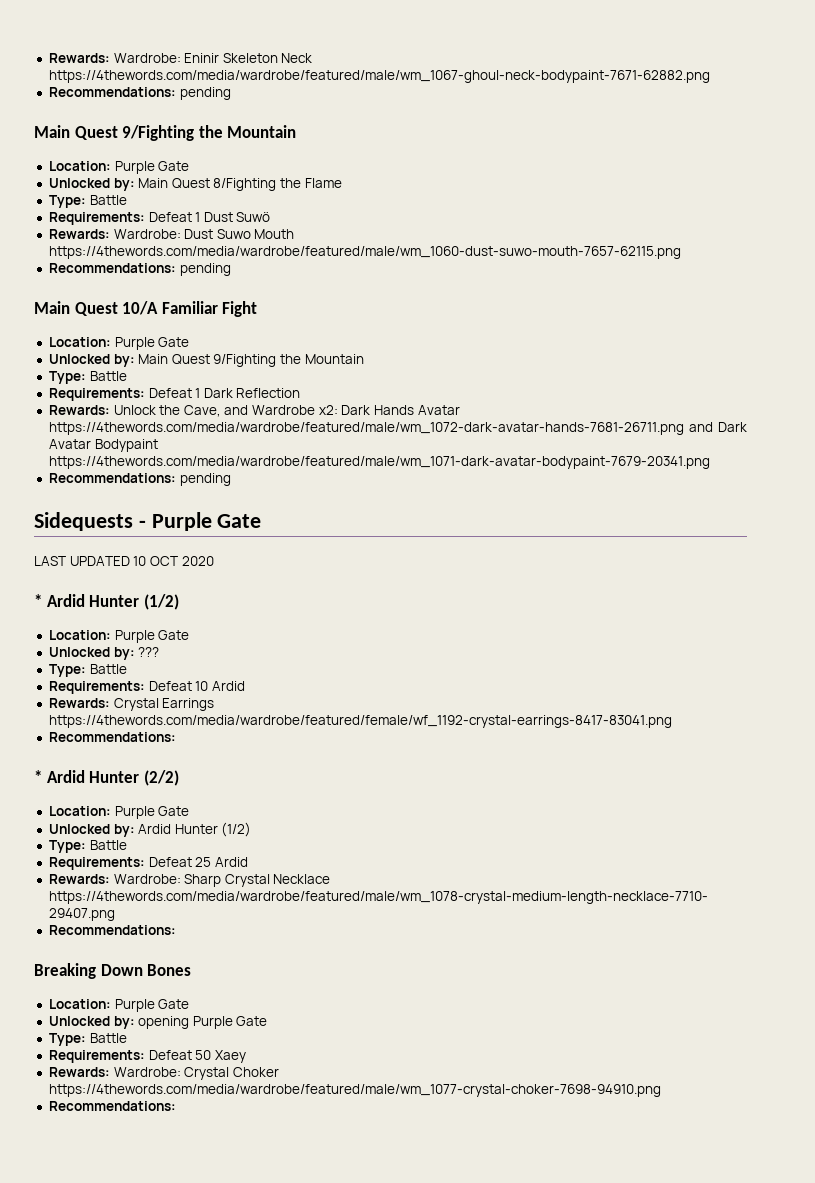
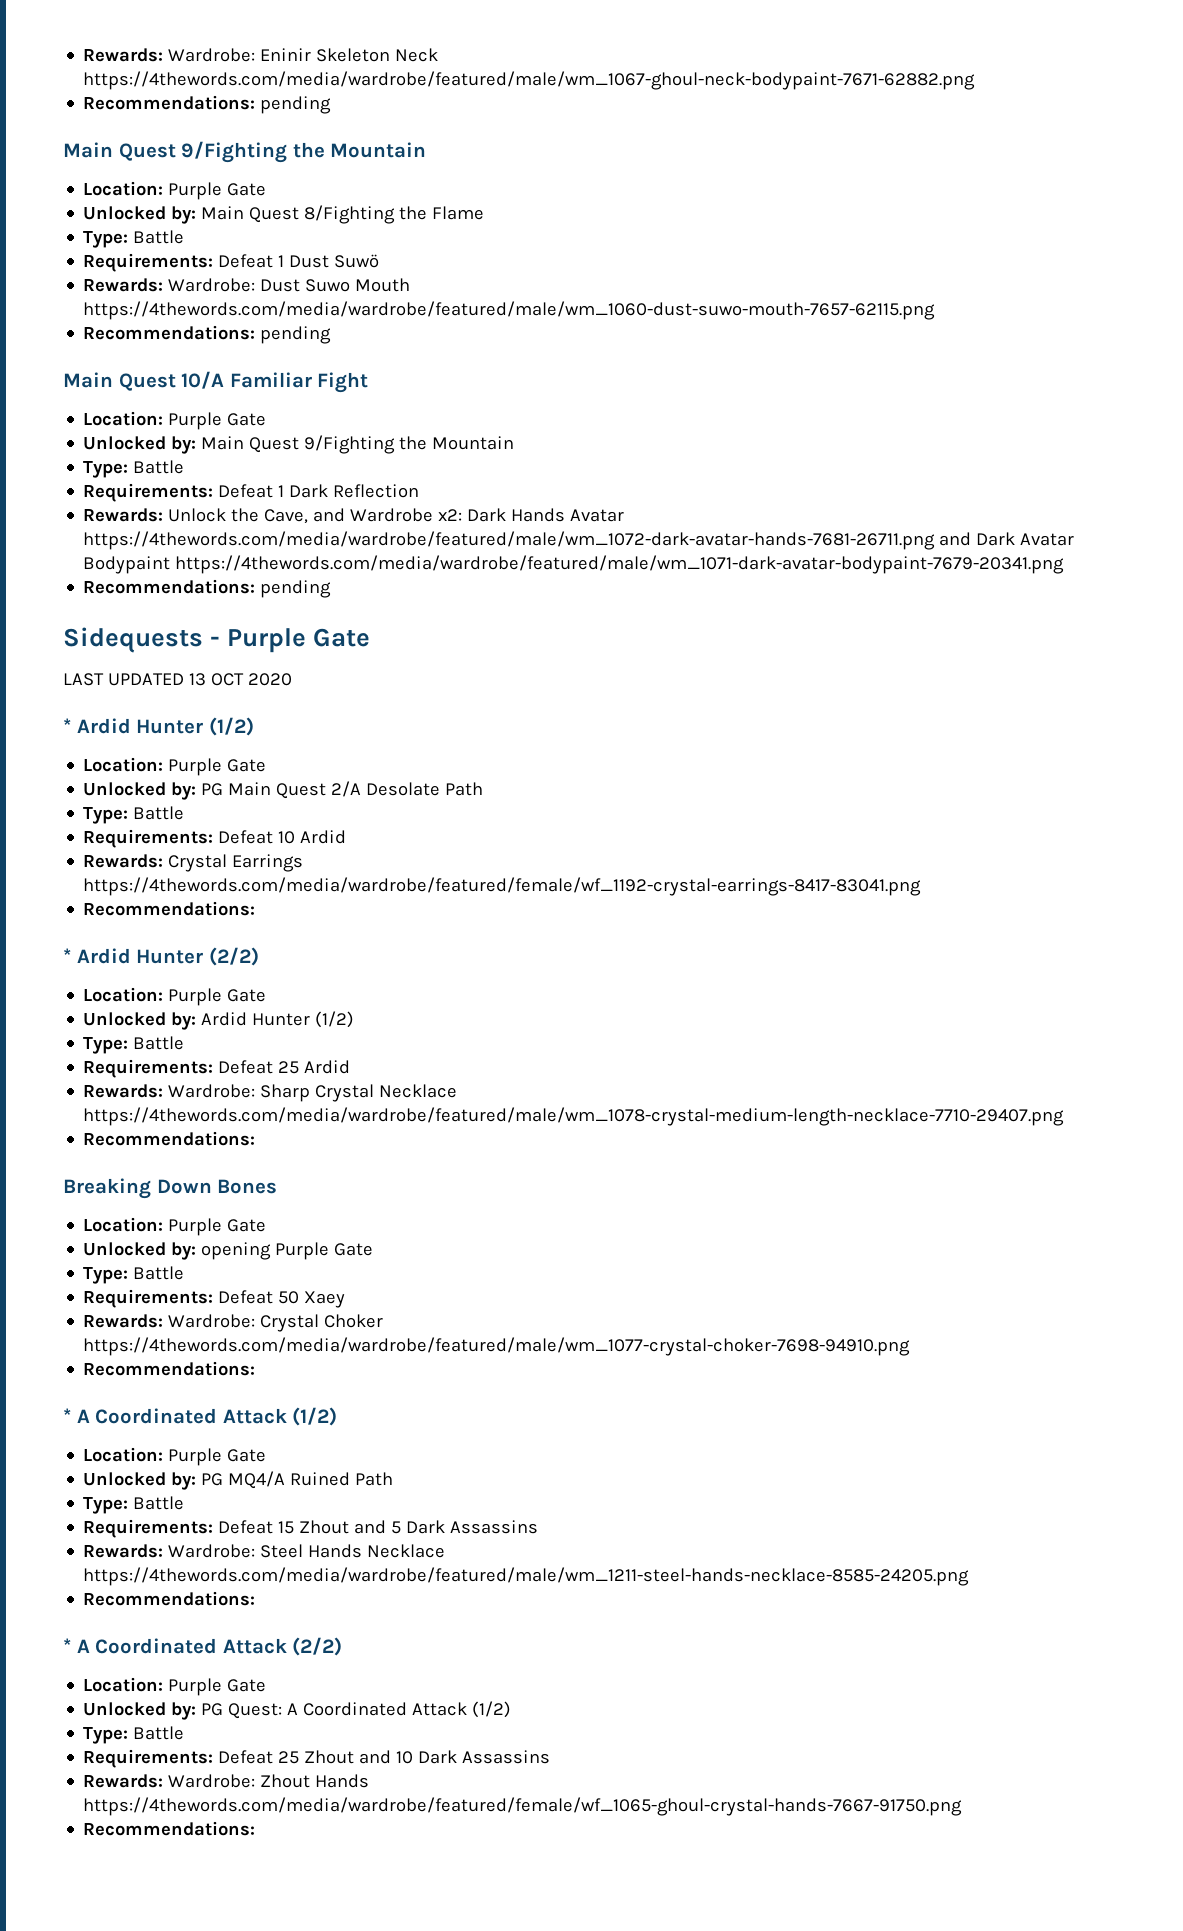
- LAST UPDATED 10 OCT 2020
+ LAST UPDATED 13 OCT 2020
- Unlocked by: ???
+ Unlocked by: PG Main Quest 2/A Desolate Path
+ * A Coordinated Attack (1/2)
+ Location: Purple Gate
+ Unlocked by: PG MQ4/A Ruined Path
+ Type: Battle
+ Requirements: Defeat 15 Zhout and 5 Dark Assassins
+ Rewards: Wardrobe: Steel Hands Necklace https://4thewords.com/media/wardrobe/featured/male/wm_1211-steel-hands-necklace-8585-24205.png
+ Recommendations:
+ * A Coordinated Attack (2/2)
+ Location: Purple Gate
+ Unlocked by: PG Quest: A Coordinated Attack (1/2)
+ Type: Battle
+ Requirements: Defeat 25 Zhout and 10 Dark Assassins
+ Rewards: Wardrobe: Zhout Hands https://4thewords.com/media/wardrobe/featured/female/wf_1065-ghoul-crystal-hands-7667-91750.png
+ Recommendations:

